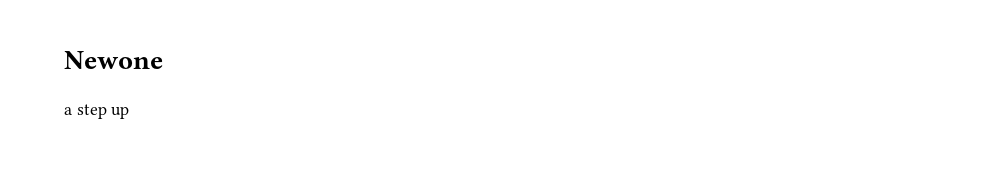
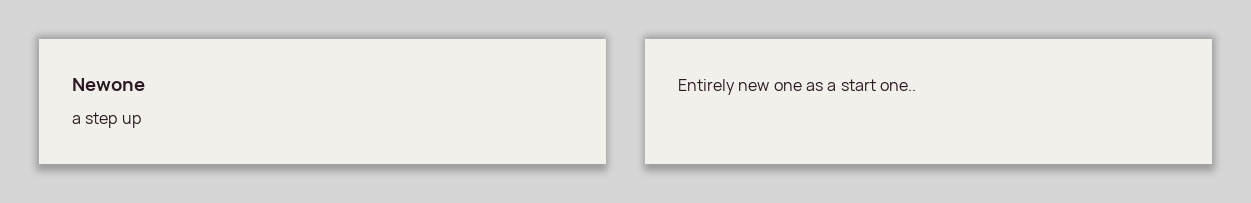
+ Entirely new one as a start one..

